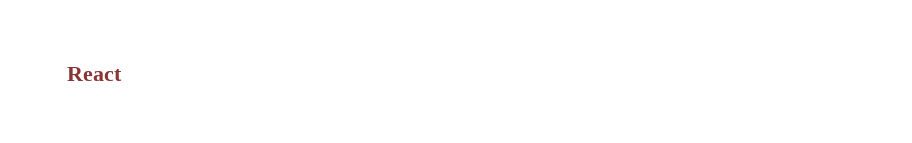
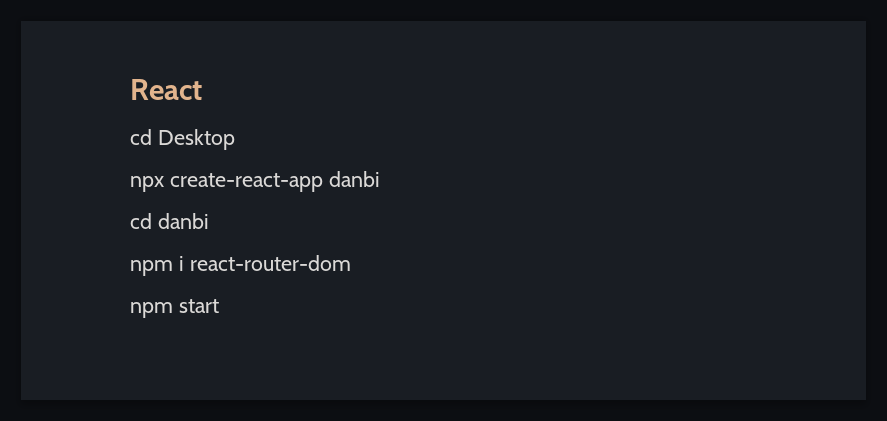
+ cd Desktop
+ npx create-react-app danbi
+ cd danbi
+ npm i react-router-dom
+ npm start

